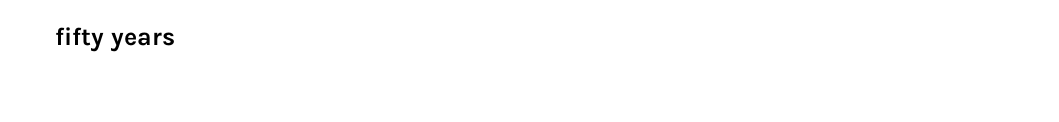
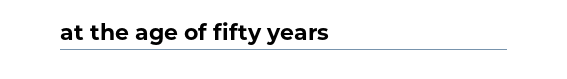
- fifty years
+ at the age of fifty years

